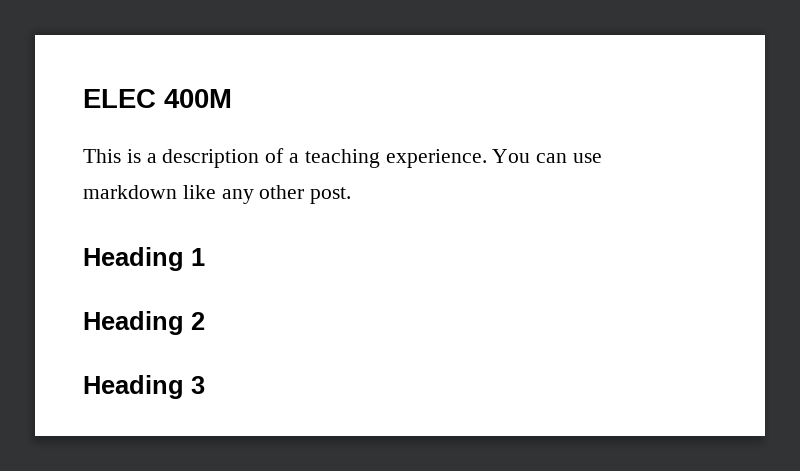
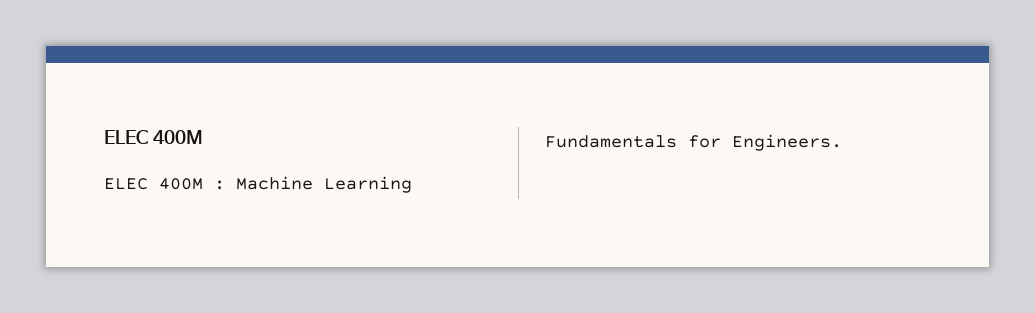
- This is a description of a teaching experience. You can use markdown like any other post.
- Heading 1
- Heading 2
- Heading 3
+ ELEC 400M : Machine Learning Fundamentals for Engineers.

